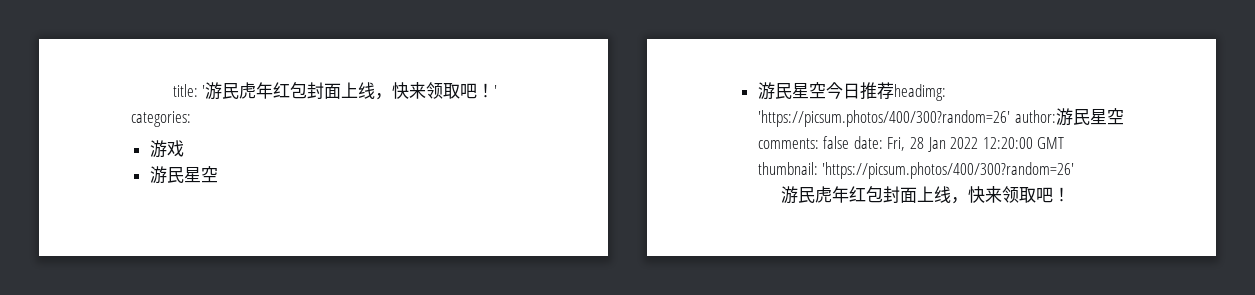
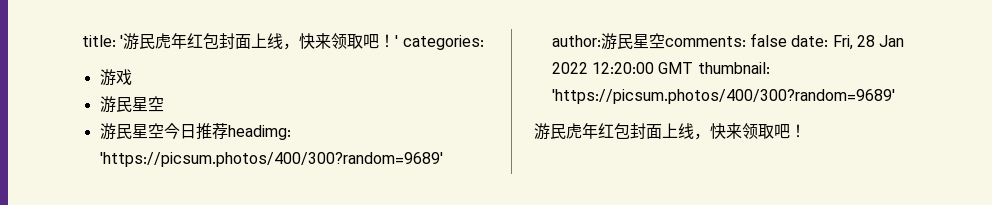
- 游民星空今日推荐headimg: 'https://picsum.photos/400/300?random=26' author:游民星空comments: false date: Fri, 28 Jan 2022 12:20:00 GMT thumbnail: 'https://picsum.photos/400/300?random=26'
+ 游民星空今日推荐headimg: 'https://picsum.photos/400/300?random=9689' author:游民星空comments: false date: Fri, 28 Jan 2022 12:20:00 GMT thumbnail: 'https://picsum.photos/400/300?random=9689'

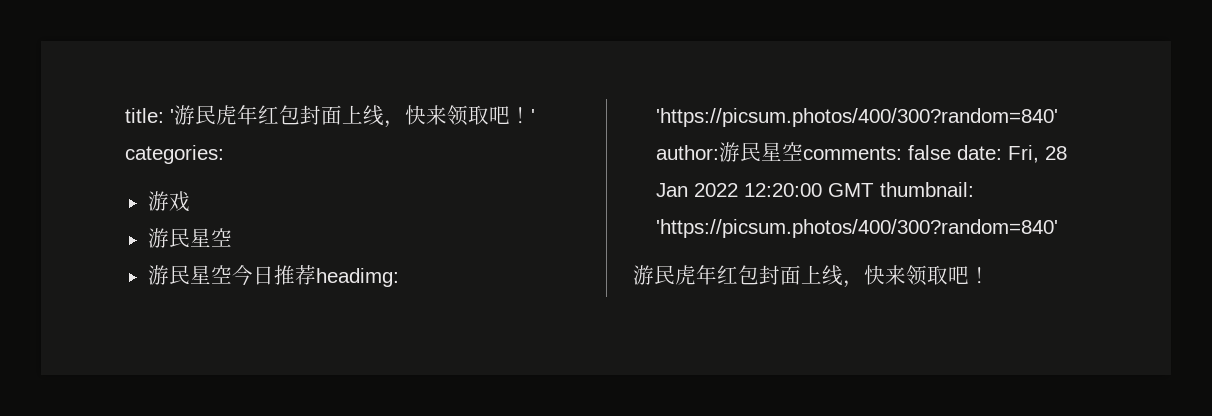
- 游民星空今日推荐headimg: 'https://picsum.photos/400/300?random=9689' author:游民星空comments: false date: Fri, 28 Jan 2022 12:20:00 GMT thumbnail: 'https://picsum.photos/400/300?random=9689'
+ 游民星空今日推荐headimg: 'https://picsum.photos/400/300?random=840' author:游民星空comments: false date: Fri, 28 Jan 2022 12:20:00 GMT thumbnail: 'https://picsum.photos/400/300?random=840'

